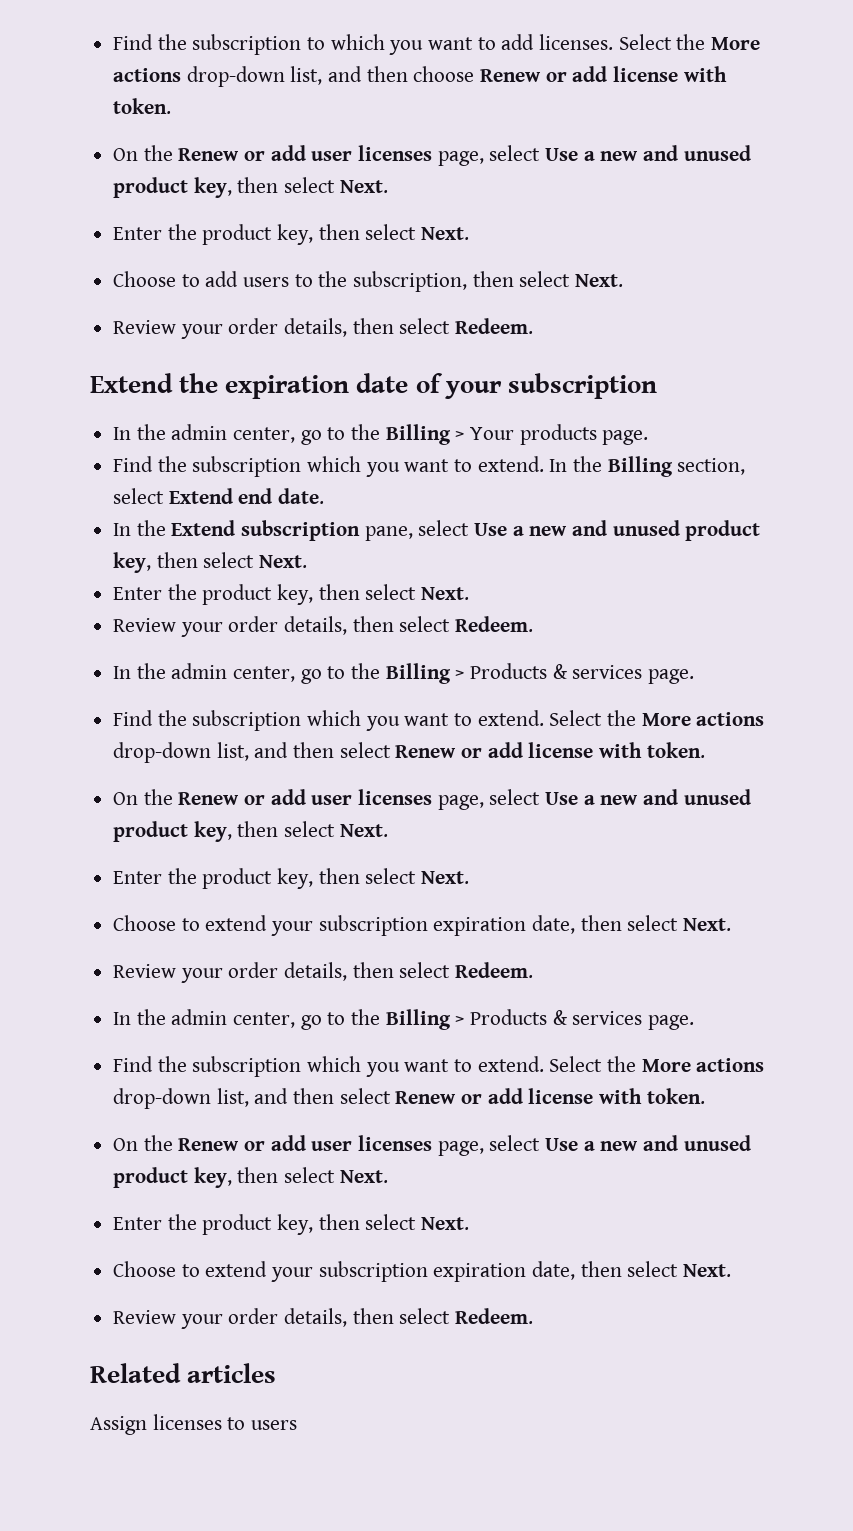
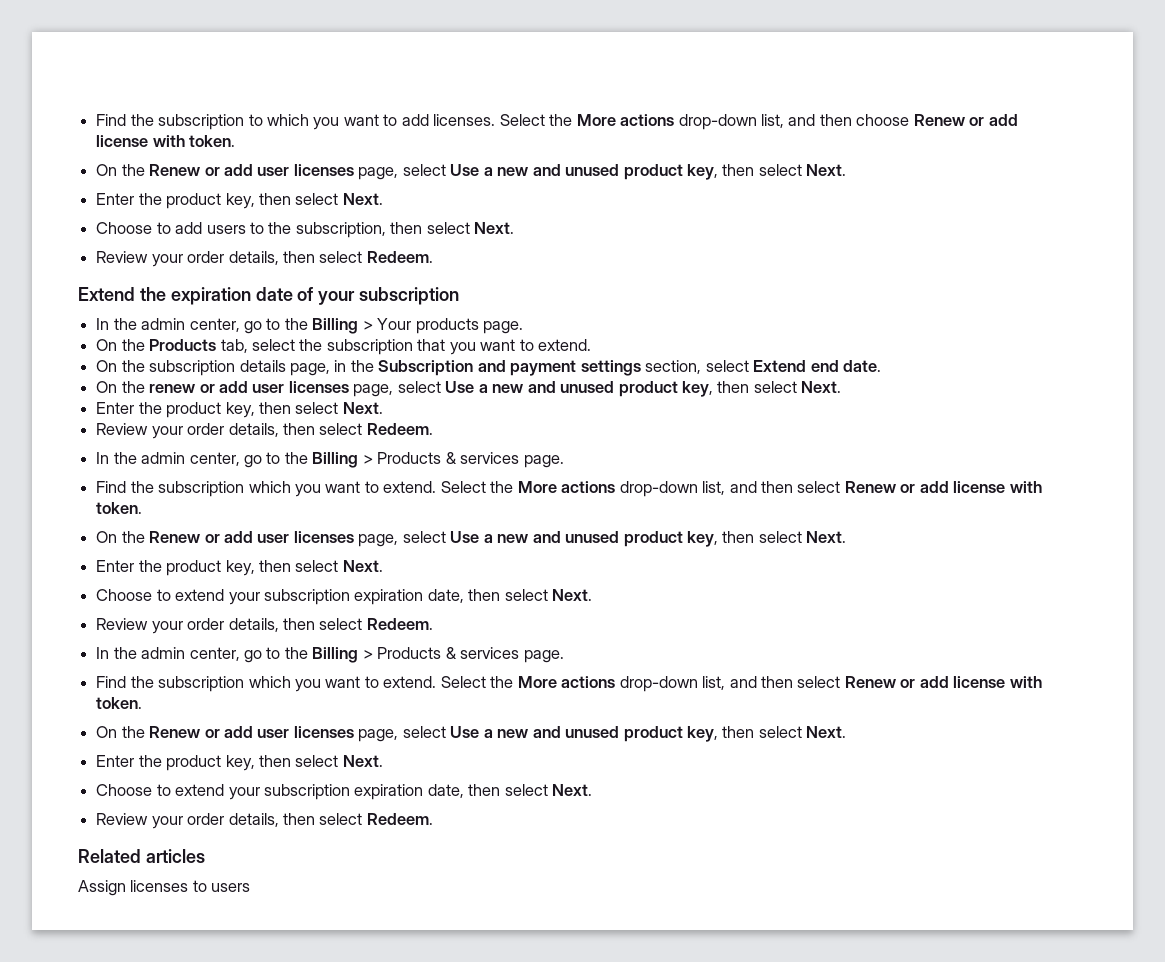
- Find the subscription which you want to extend. In the Billing section, select Extend end date.
+ On the Products tab, select the subscription that you want to extend.
+ On the subscription details page, in the Subscription and payment settings section, select Extend end date.
- In the Extend subscription pane, select Use a new and unused product key, then select Next.
+ On the renew or add user licenses page, select Use a new and unused product key, then select Next.

